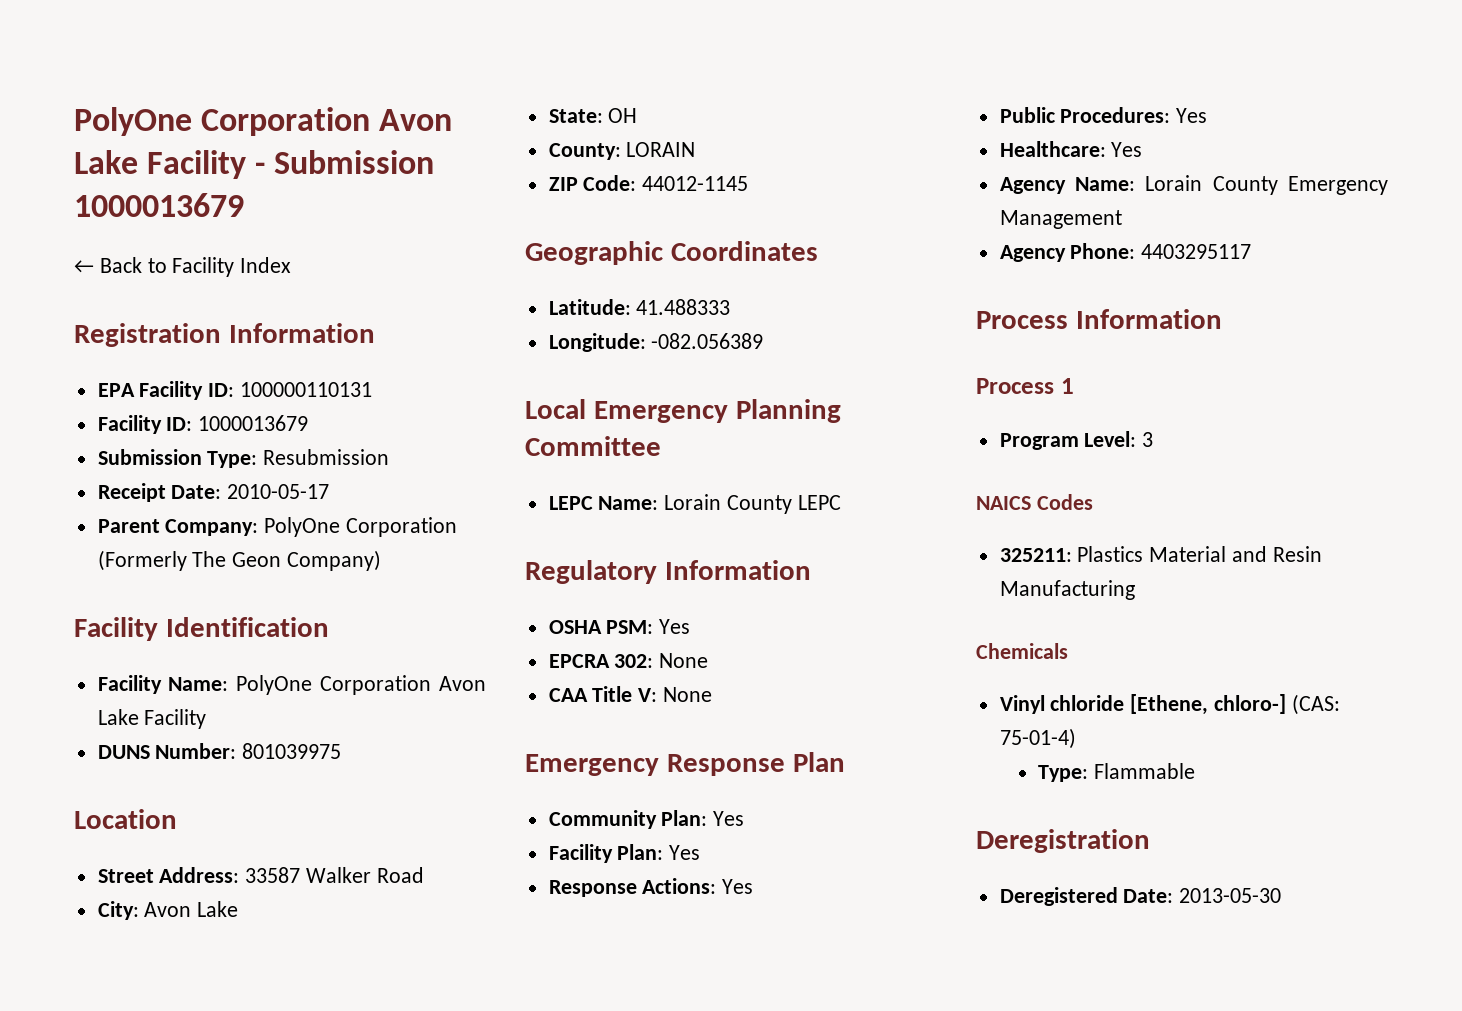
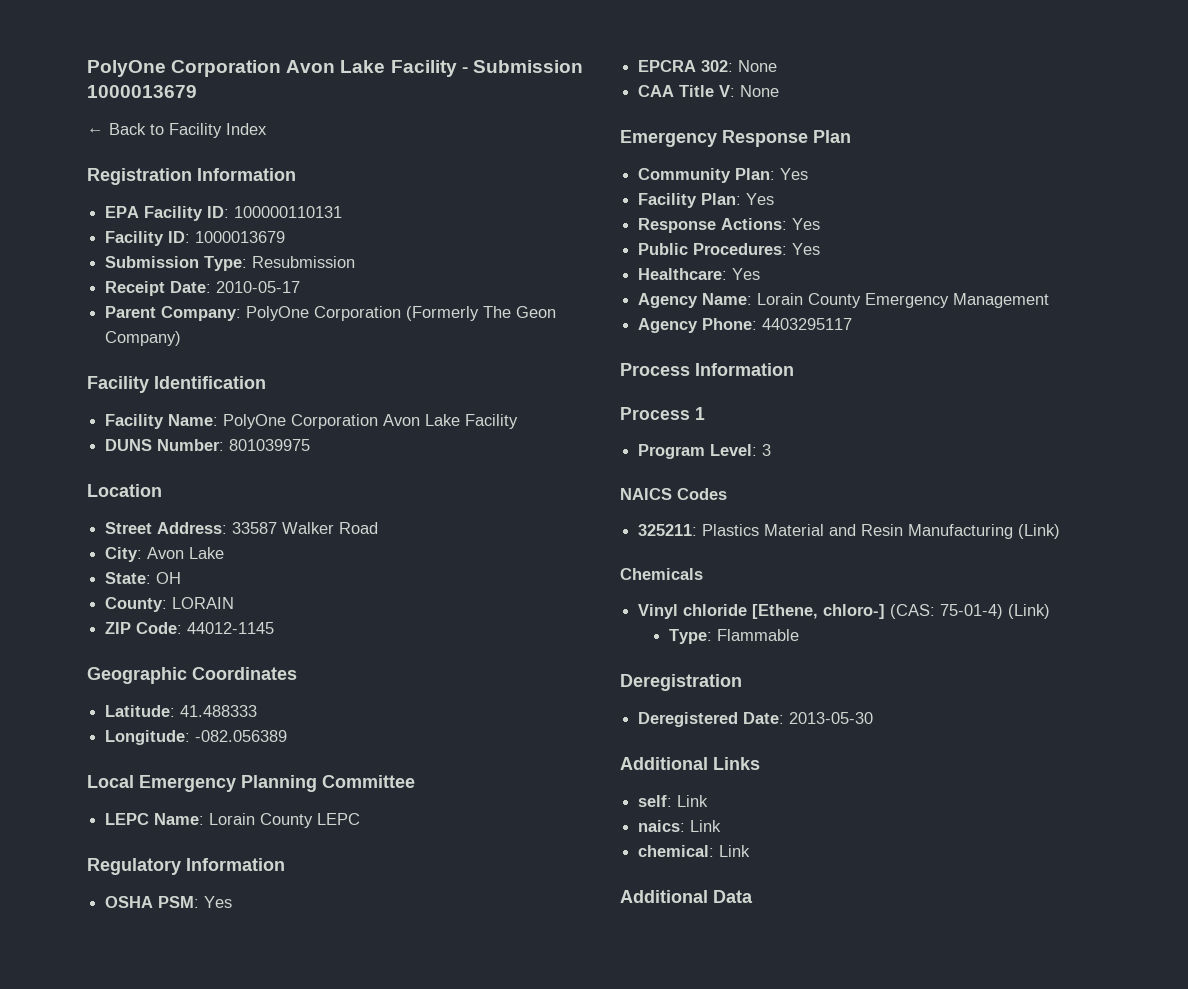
- 325211: Plastics Material and Resin Manufacturing
+ 325211: Plastics Material and Resin Manufacturing (Link)
- Vinyl chloride [Ethene, chloro-] (CAS: 75-01-4)
+ Vinyl chloride [Ethene, chloro-] (CAS: 75-01-4) (Link)
+ Additional Links
+ self: Link
+ naics: Link
+ chemical: Link
+ Additional Data

